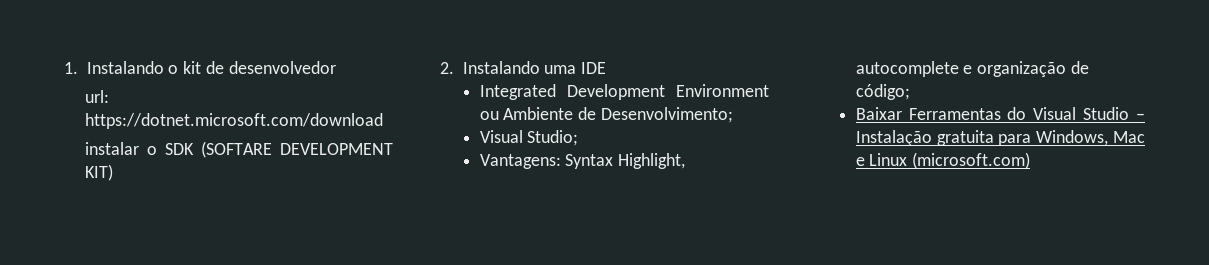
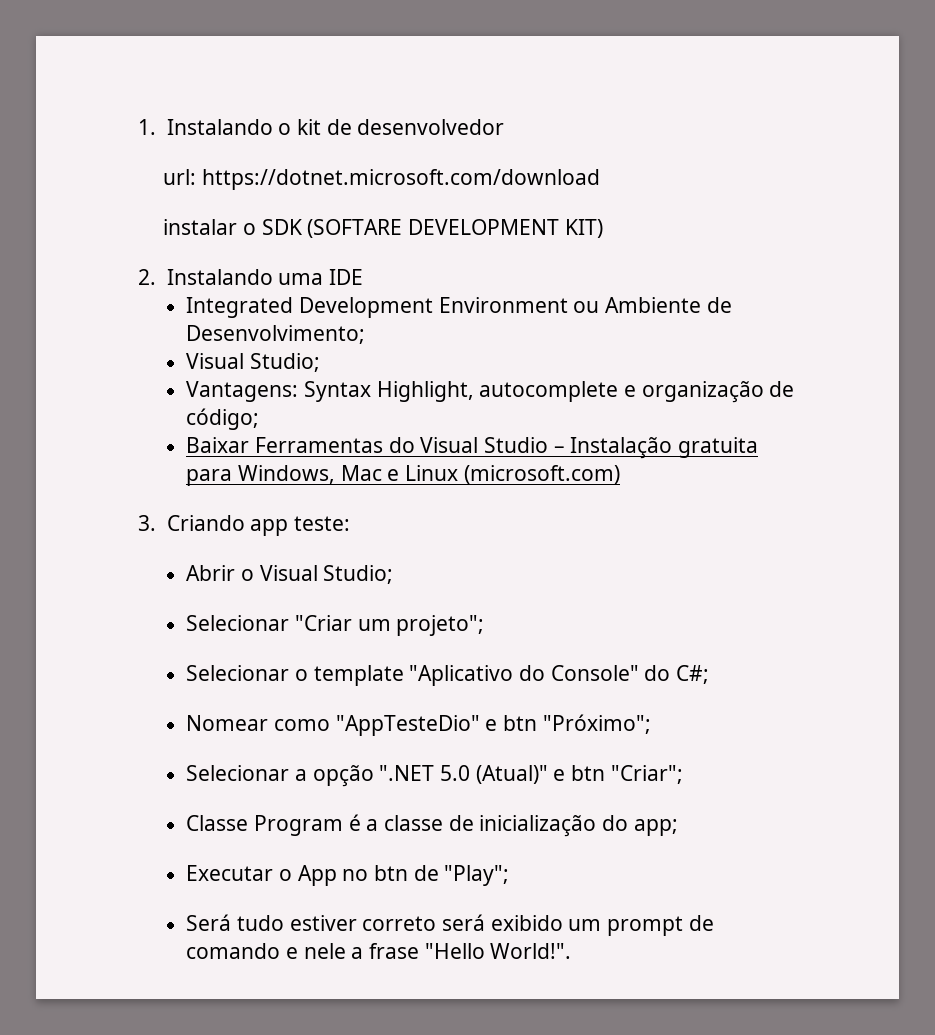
+ 3. Criando app teste:
+ Abrir o Visual Studio;
+ Selecionar "Criar um projeto";
+ Selecionar o template "Aplicativo do Console" do C#;
+ Nomear como "AppTesteDio" e btn "Próximo";
+ Selecionar a opção ".NET 5.0 (Atual)" e btn "Criar";
+ Classe Program é a classe de inicialização do app;
+ Executar o App no btn de "Play";
+ Será tudo estiver correto será exibido um prompt de comando e nele a frase "Hello World!".

